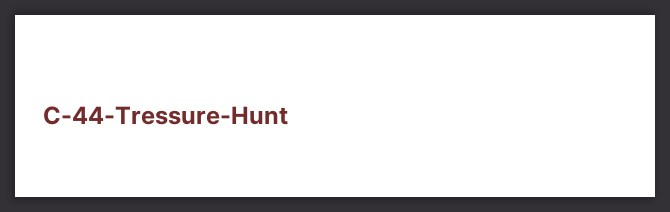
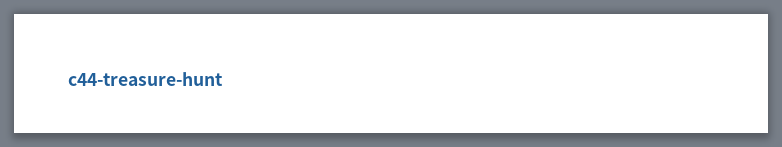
- C-44-Tressure-Hunt
+ c44-treasure-hunt

